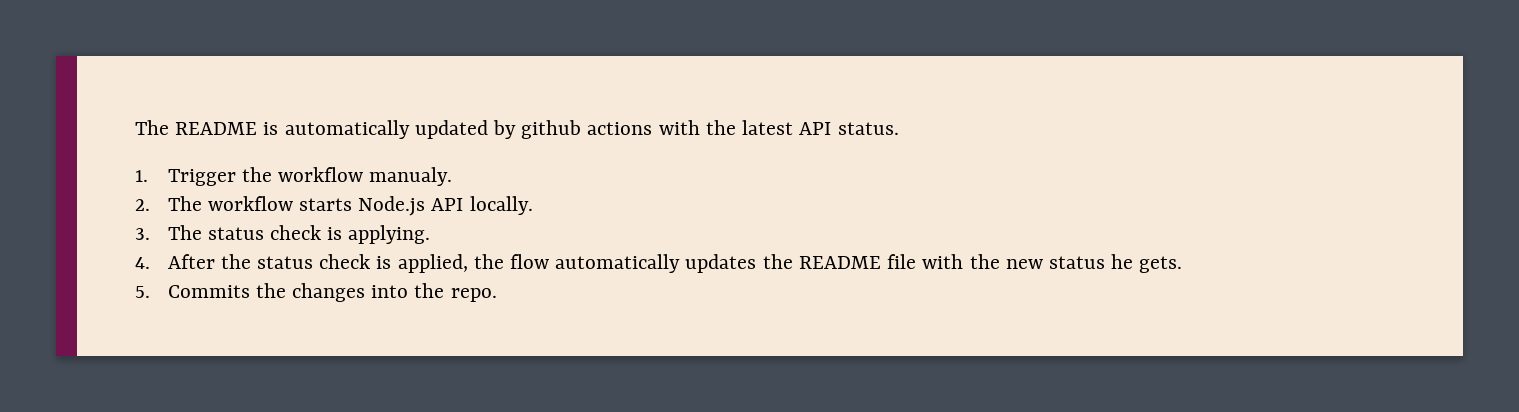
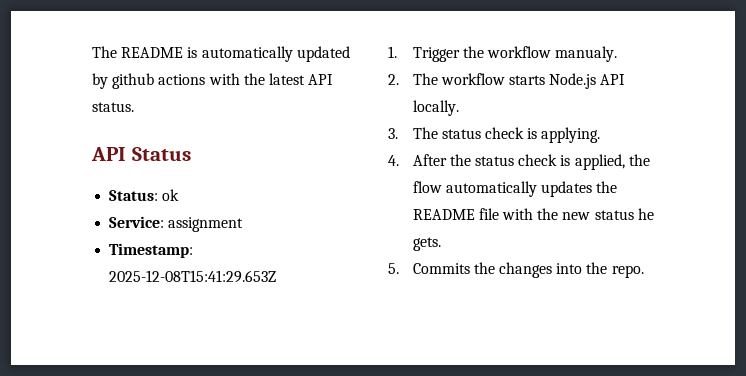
+ API Status
+ Status: ok
+ Service: assignment
+ Timestamp: 2025-12-08T15:41:29.653Z

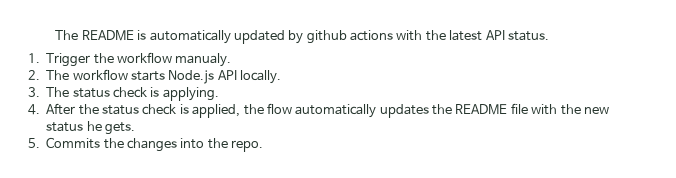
- API Status
- Status: ok
- Service: assignment
- Timestamp: 2025-12-08T15:41:29.653Z

